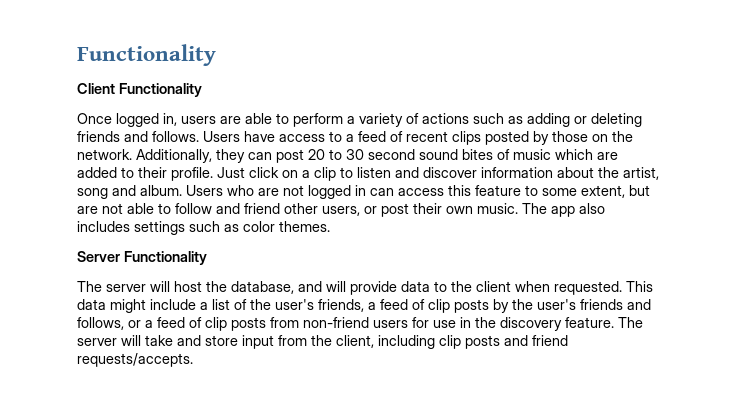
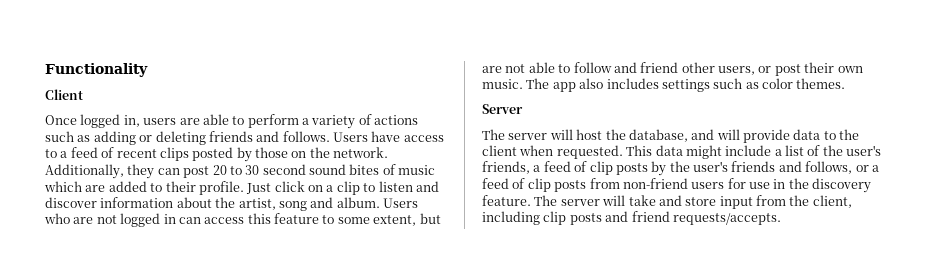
- Client Functionality
+ Client
- Server Functionality
+ Server

